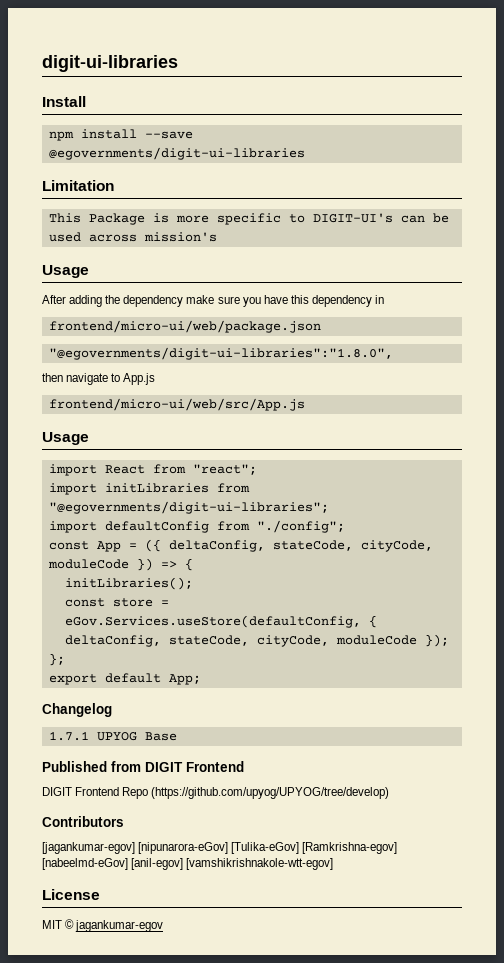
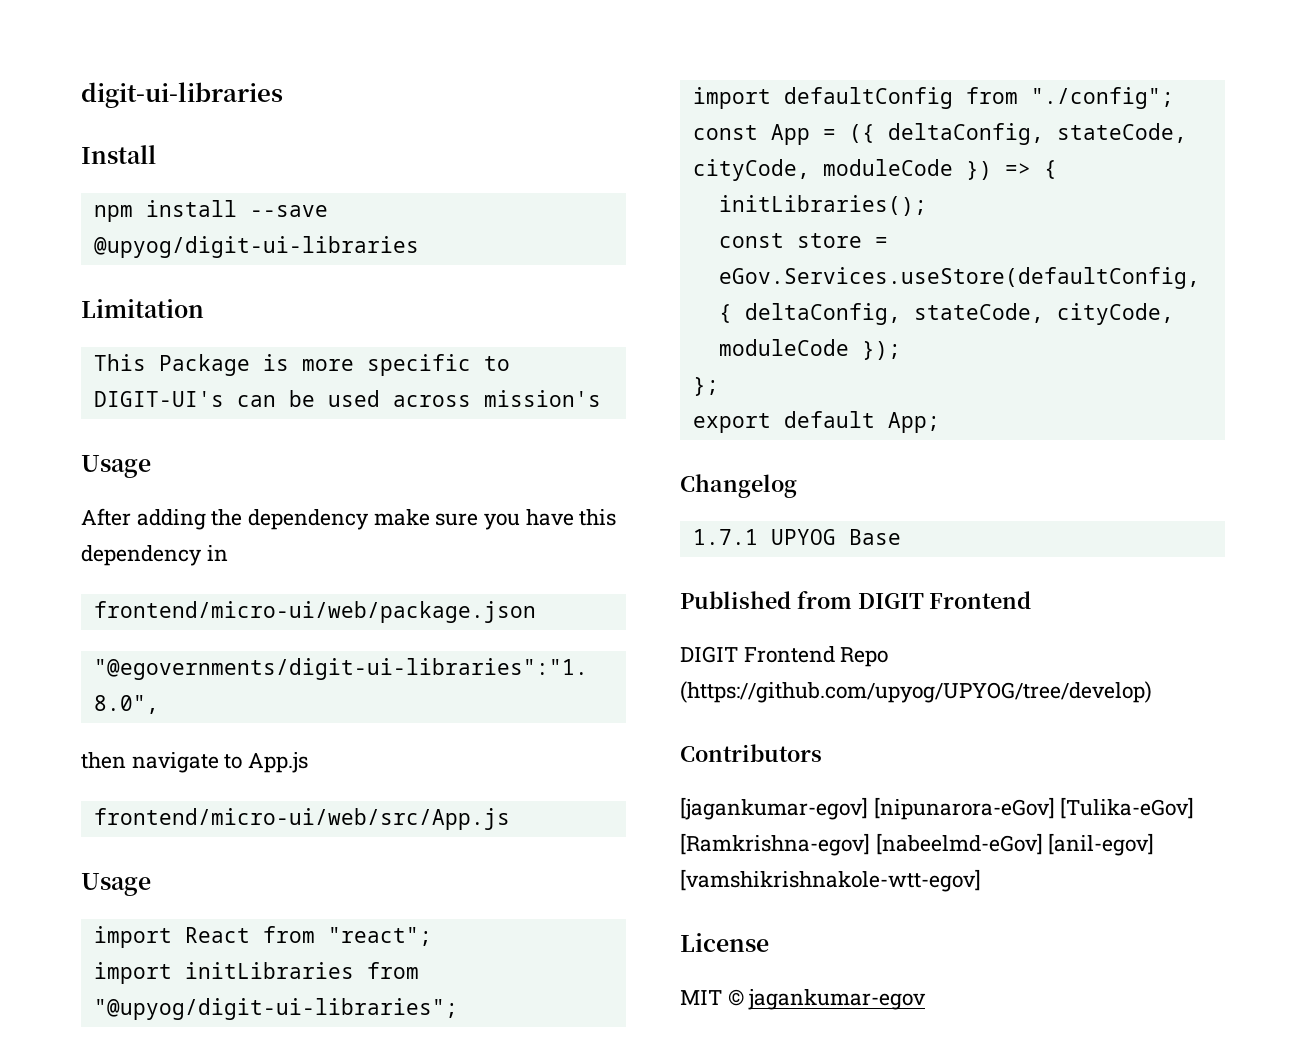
- npm install --save @egovernments/digit-ui-libraries
+ npm install --save @upyog/digit-ui-libraries
- import initLibraries from "@egovernments/digit-ui-libraries";
+ import initLibraries from "@upyog/digit-ui-libraries";

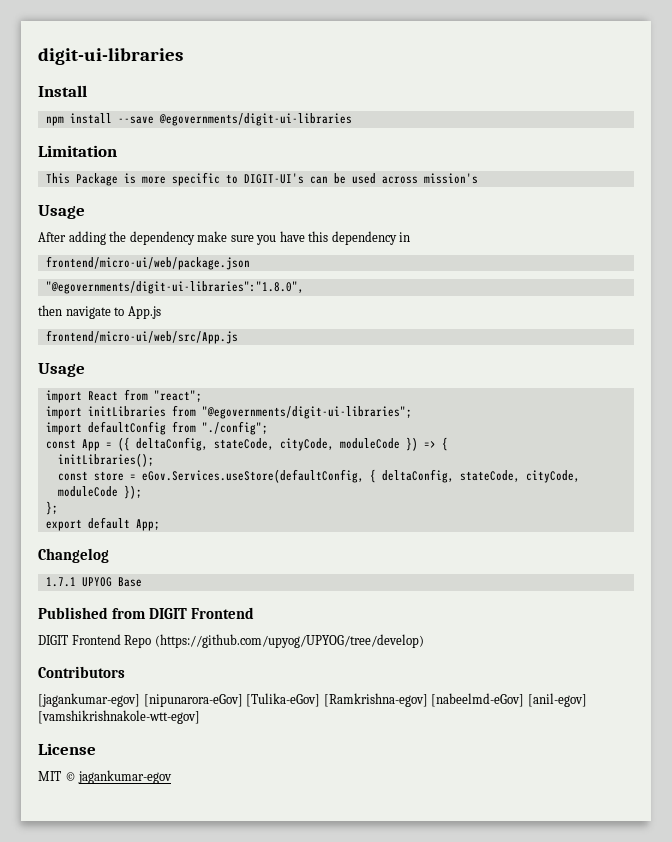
- npm install --save @upyog/digit-ui-libraries
+ npm install --save @egovernments/digit-ui-libraries
- import initLibraries from "@upyog/digit-ui-libraries";
+ import initLibraries from "@egovernments/digit-ui-libraries";

